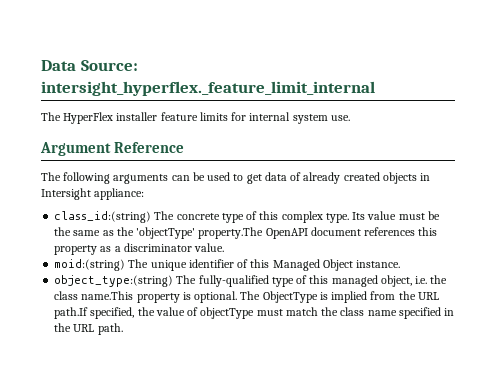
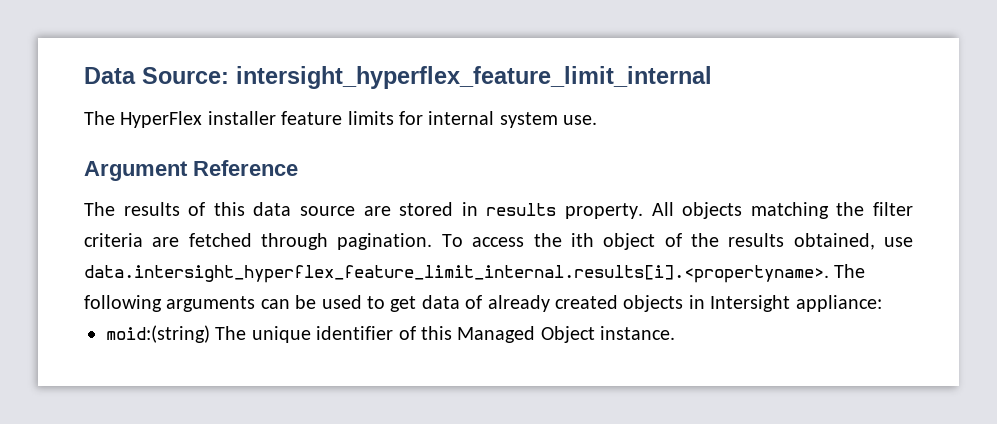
- Data Source: intersight_hyperflex._feature_limit_internal
+ Data Source: intersight_hyperflex_feature_limit_internal
- The following arguments can be used to get data of already created objects in Intersight appliance:
+ The results of this data source are stored in results property. All objects matching the filter criteria are fetched through pagination. To access the ith object of the results obtained, use data.intersight_hyperflex_feature_limit_internal.results[i].<propertyname>. The following arguments can be used to get data of already created objects in Intersight appliance:
- class_id:(string) The concrete type of this complex type. Its value must be the same as the 'objectType' property.The OpenAPI document references this property as a discriminator value.
- object_type:(string) The fully-qualified type of this managed object, i.e. the class name.This property is optional. The ObjectType is implied from the URL path.If specified, the value of objectType must match the class name specified in the URL path.

